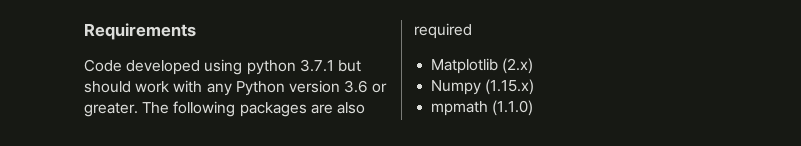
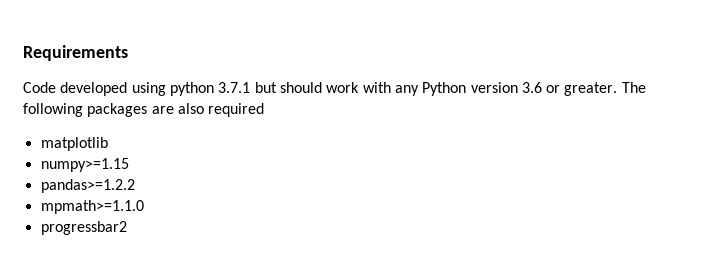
- Matplotlib (2.x)
- Numpy (1.15.x)
- mpmath (1.1.0)
+ matplotlib
+ numpy>=1.15
+ pandas>=1.2.2
+ mpmath>=1.1.0
+ progressbar2

